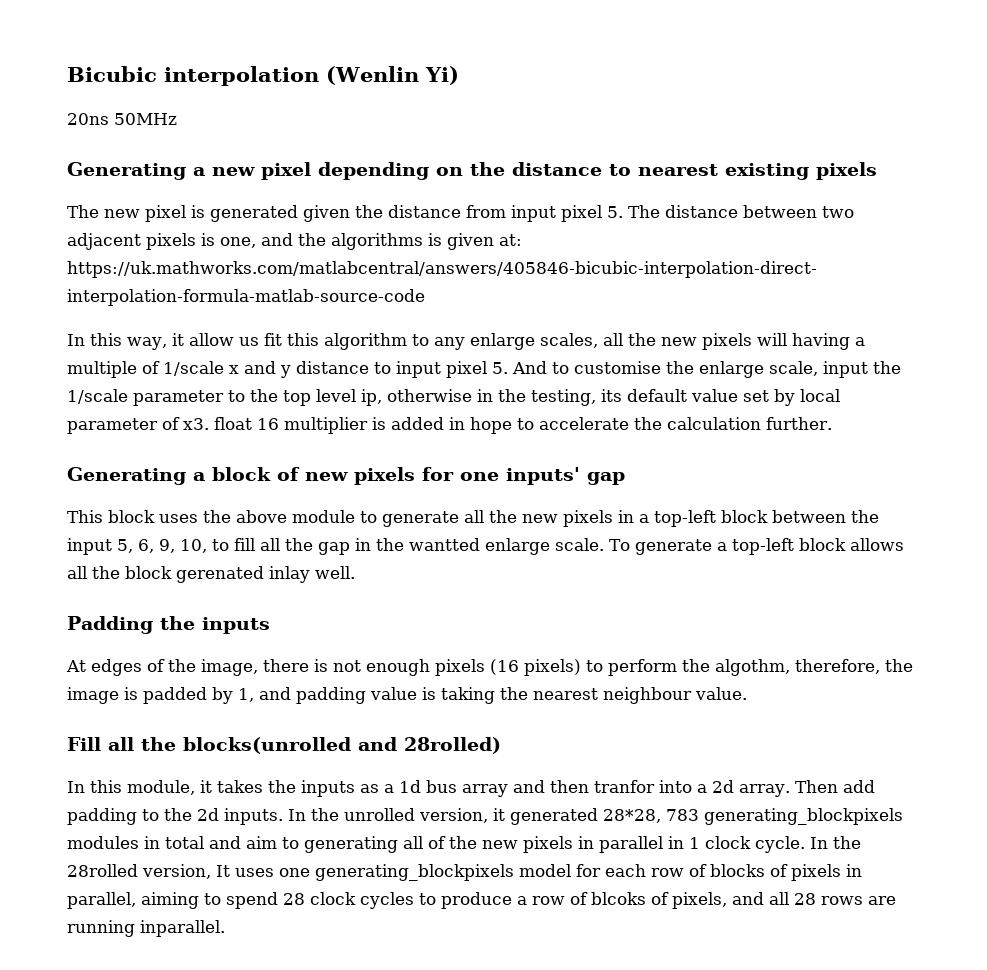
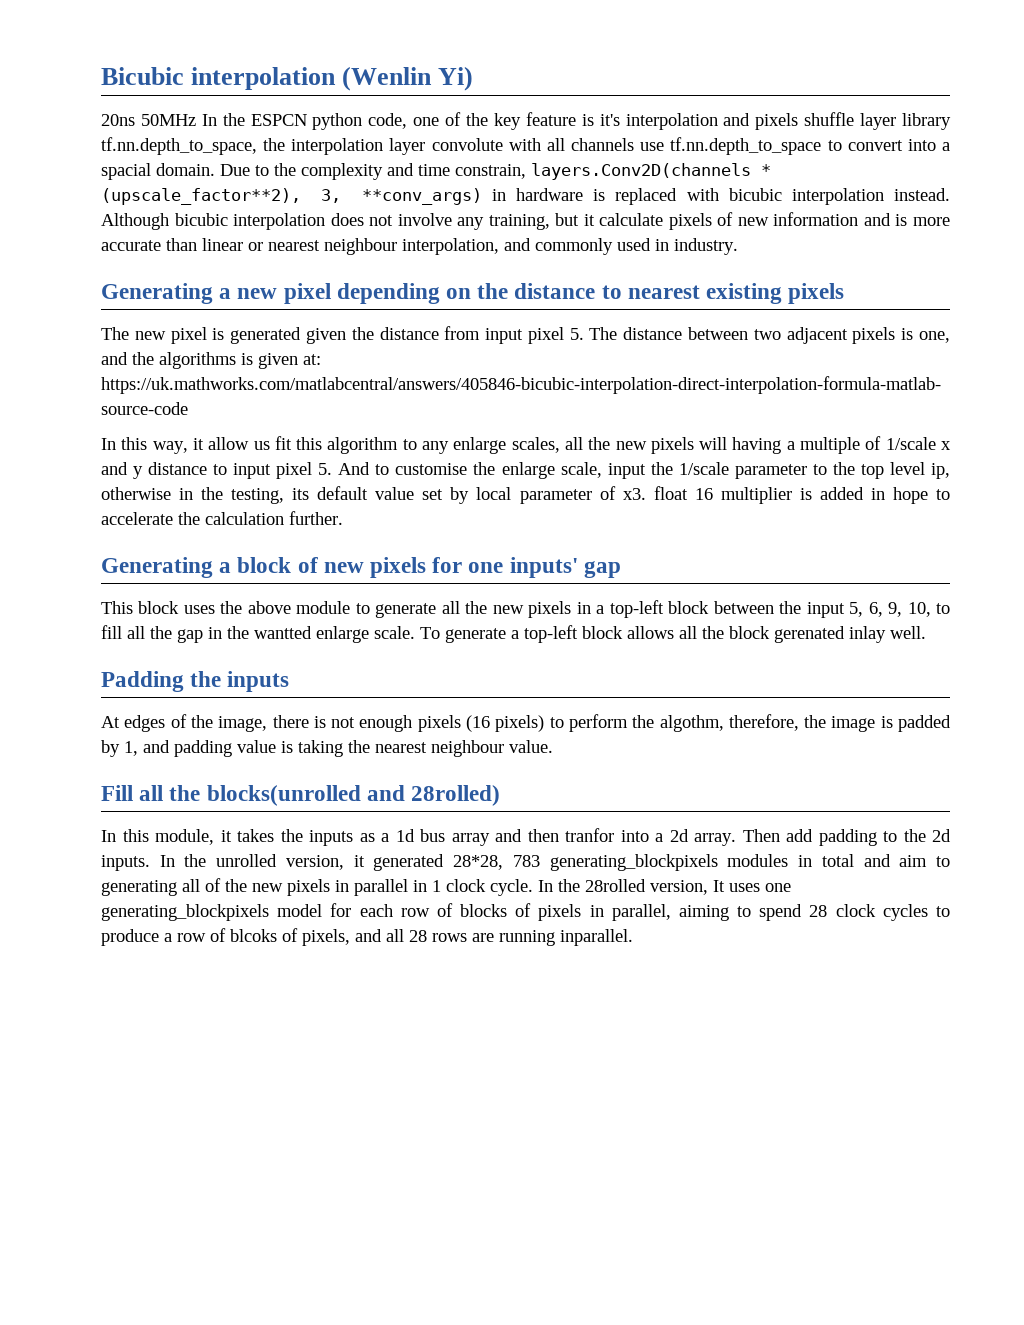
- 20ns 50MHz
+ 20ns 50MHz In the ESPCN python code, one of the key feature is it's interpolation and pixels shuffle layer library tf.nn.depth_to_space, the interpolation layer convolute with all channels use tf.nn.depth_to_space to convert into a spacial domain. Due to the complexity and time constrain, layers.Conv2D(channels * (upscale_factor**2), 3, **conv_args) in hardware is replaced with bicubic interpolation instead. Although bicubic interpolation does not involve any training, but it calculate pixels of new information and is more accurate than linear or nearest neighbour interpolation, and commonly used in industry.

